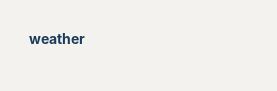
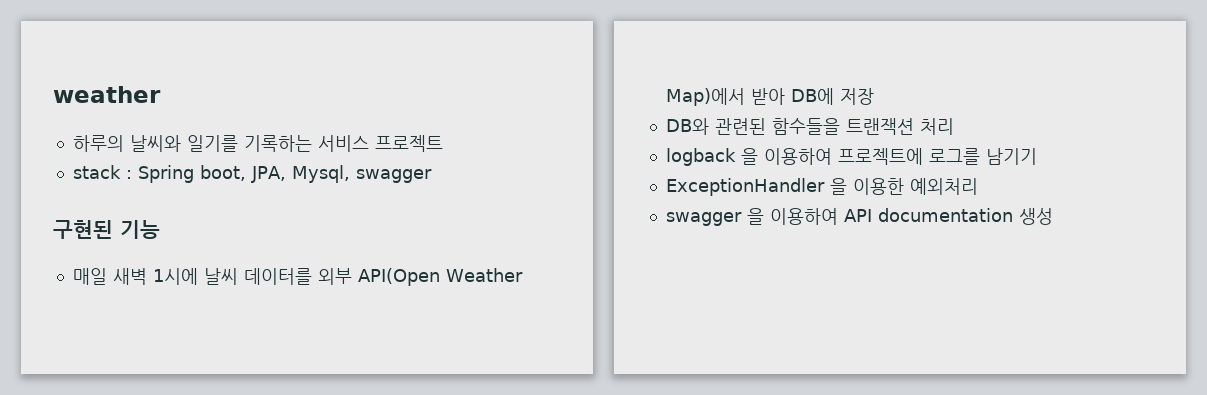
+ 하루의 날씨와 일기를 기록하는 서비스 프로젝트
+ stack : Spring boot, JPA, Mysql, swagger
+ 구현된 기능
+ 매일 새벽 1시에 날씨 데이터를 외부 API(Open Weather Map)에서 받아 DB에 저장
+ DB와 관련된 함수들을 트랜잭션 처리
+ logback 을 이용하여 프로젝트에 로그를 남기기
+ ExceptionHandler 을 이용한 예외처리
+ swagger 을 이용하여 API documentation 생성

